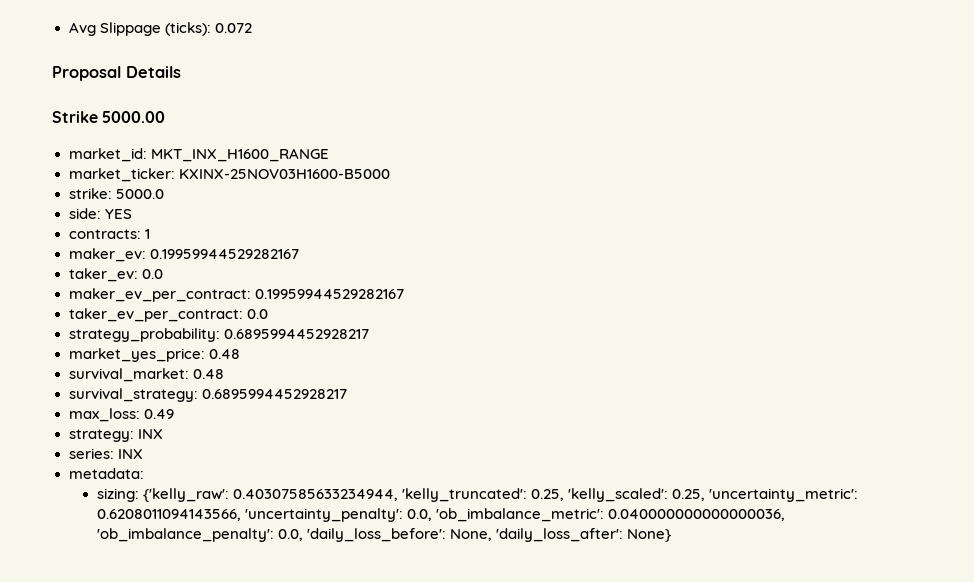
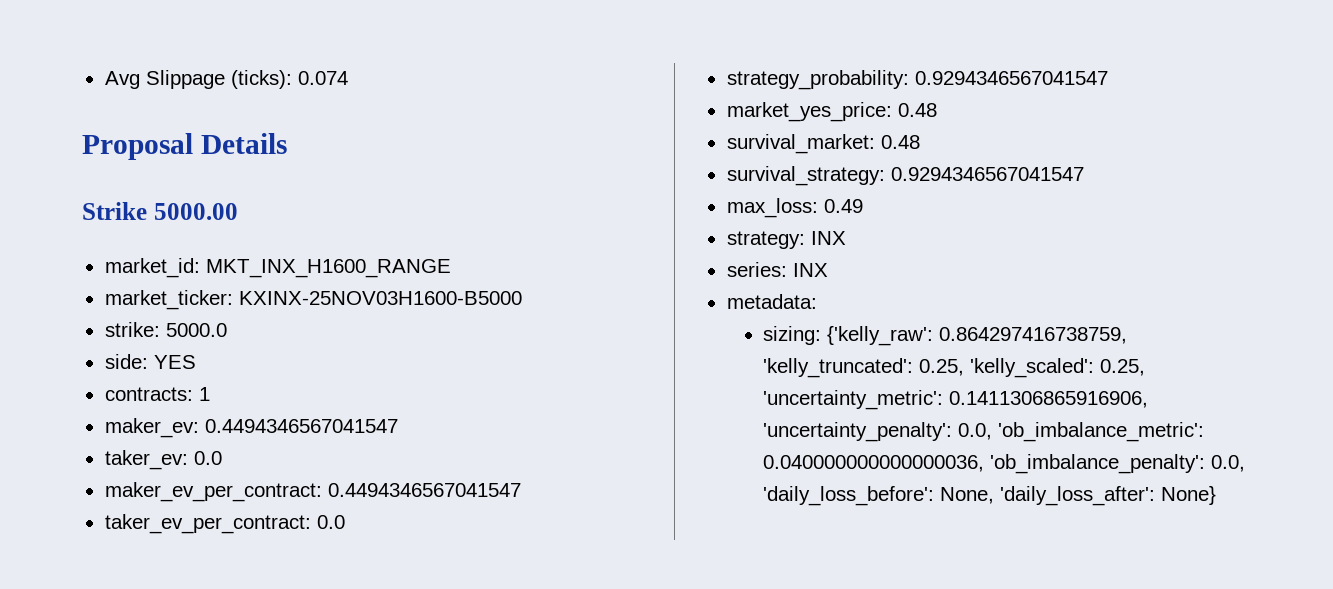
- Avg Slippage (ticks): 0.072
+ Avg Slippage (ticks): 0.074
- maker_ev: 0.19959944529282167
+ maker_ev: 0.4494346567041547
- maker_ev_per_contract: 0.19959944529282167
+ maker_ev_per_contract: 0.4494346567041547
- strategy_probability: 0.6895994452928217
+ strategy_probability: 0.9294346567041547
- survival_strategy: 0.6895994452928217
+ survival_strategy: 0.9294346567041547
- sizing: {'kelly_raw': 0.40307585633234944, 'kelly_truncated': 0.25, 'kelly_scaled': 0.25, 'uncertainty_metric': 0.6208011094143566, 'uncertainty_penalty': 0.0, 'ob_imbalance_metric': 0.040000000000000036, 'ob_imbalance_penalty': 0.0, 'daily_loss_before': None, 'daily_loss_after': None}
+ sizing: {'kelly_raw': 0.864297416738759, 'kelly_truncated': 0.25, 'kelly_scaled': 0.25, 'uncertainty_metric': 0.1411306865916906, 'uncertainty_penalty': 0.0, 'ob_imbalance_metric': 0.040000000000000036, 'ob_imbalance_penalty': 0.0, 'daily_loss_before': None, 'daily_loss_after': None}

